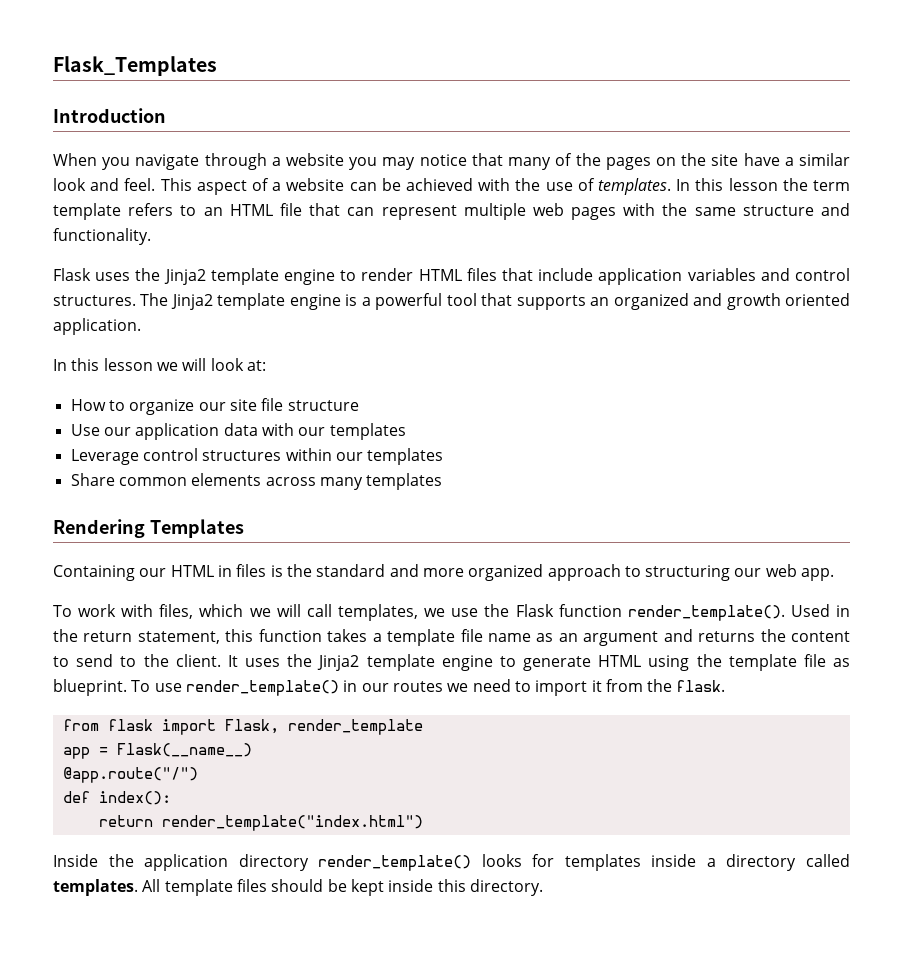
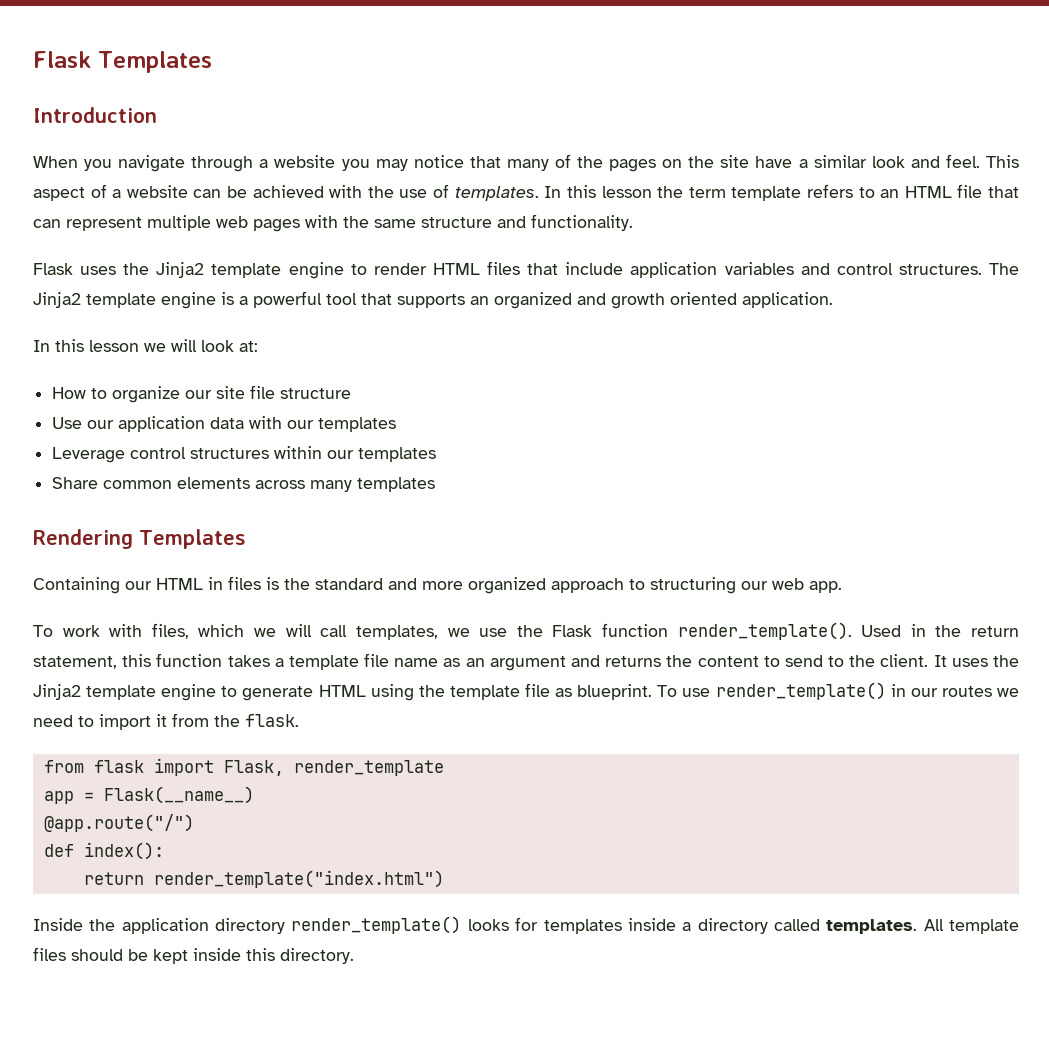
- Flask_Templates
+ Flask Templates

